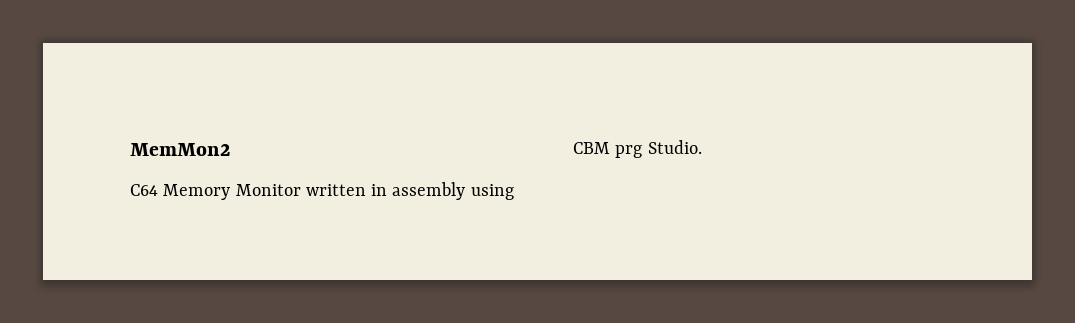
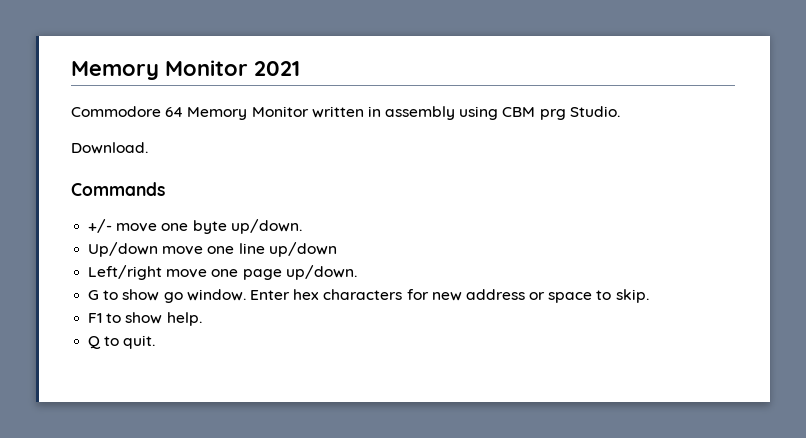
- MemMon2
- C64 Memory Monitor written in assembly using CBM prg Studio.
+ Memory Monitor 2021
+ Commodore 64 Memory Monitor written in assembly using CBM prg Studio.
+ Download.
+ Commands
+ +/- move one byte up/down.
+ Up/down move one line up/down
+ Left/right move one page up/down.
+ G to show go window. Enter hex characters for new address or space to skip.
+ F1 to show help.
+ Q to quit.

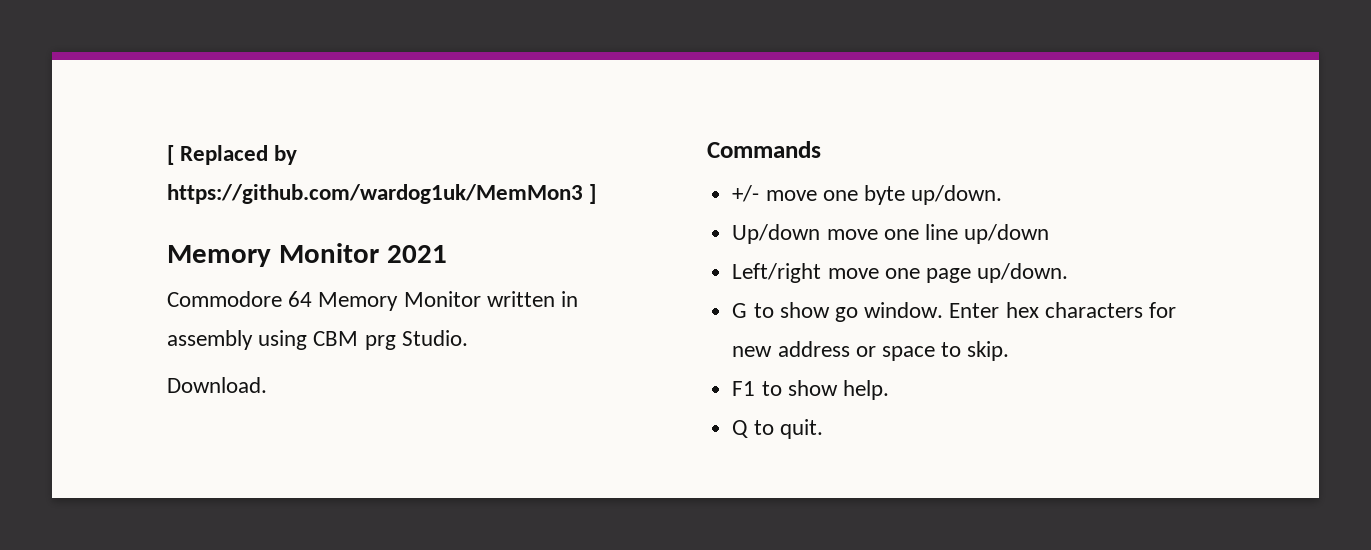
+ [ Replaced by https://github.com/wardog1uk/MemMon3 ]

